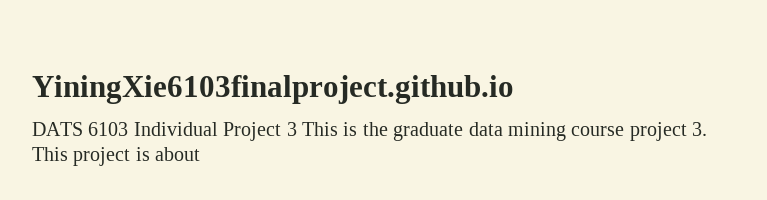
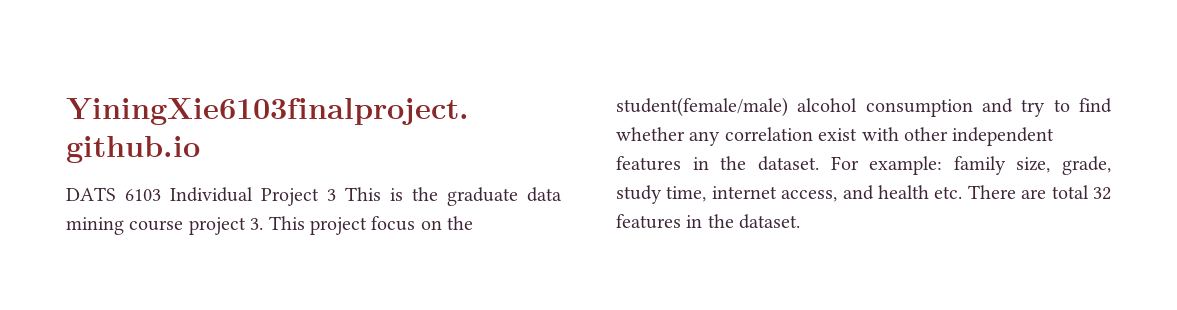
- DATS 6103 Individual Project 3 This is the graduate data mining course project 3. This project is about
+ DATS 6103 Individual Project 3 This is the graduate data mining course project 3. This project focus on the student(female/male) alcohol consumption and try to find whether any correlation exist with other independent features in the dataset. For example: family size, grade, study time, internet access, and health etc. There are total 32 features in the dataset.

